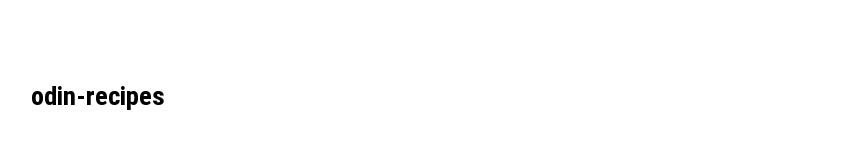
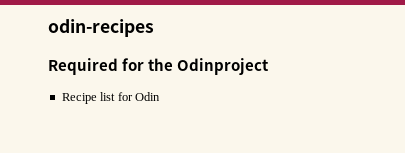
+ Required for the Odinproject
+ Recipe list for Odin

